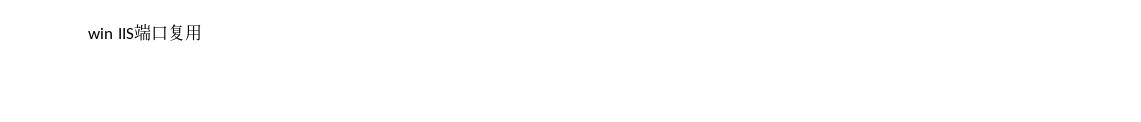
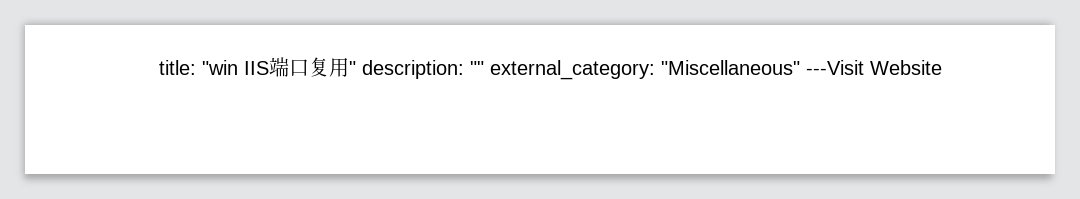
- win IIS端口复用
+ title: "win IIS端口复用" description: "" external_category: "Miscellaneous" ---Visit Website

